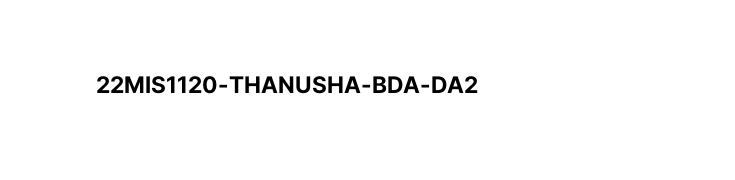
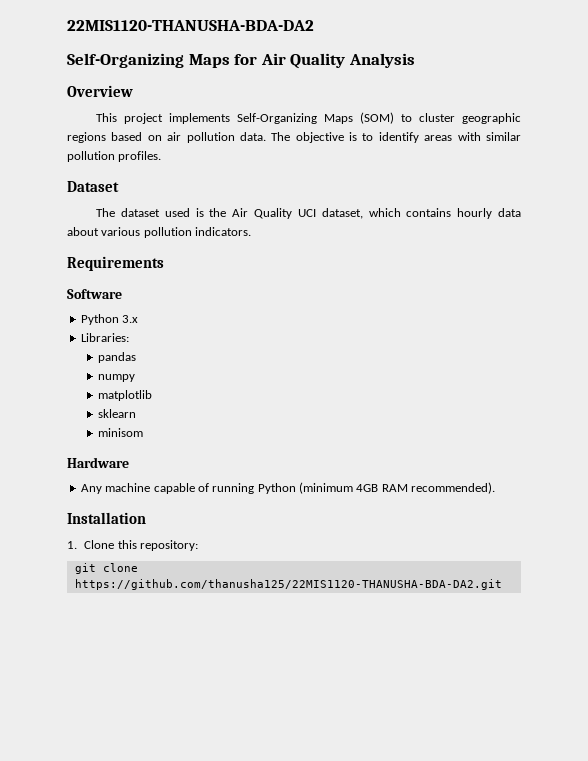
+ Self-Organizing Maps for Air Quality Analysis
+ Overview
+ This project implements Self-Organizing Maps (SOM) to cluster geographic regions based on air pollution data. The objective is to identify areas with similar pollution profiles.
+ Dataset
+ The dataset used is the Air Quality UCI dataset, which contains hourly data about various pollution indicators.
+ Requirements
+ Software
+ Python 3.x
+ Libraries:
+ pandas
+ numpy
+ matplotlib
+ sklearn
+ minisom
+ Hardware
+ Any machine capable of running Python (minimum 4GB RAM recommended).
+ Installation
+ 1. Clone this repository:
+ git clone https://github.com/thanusha125/22MIS1120-THANUSHA-BDA-DA2.git

